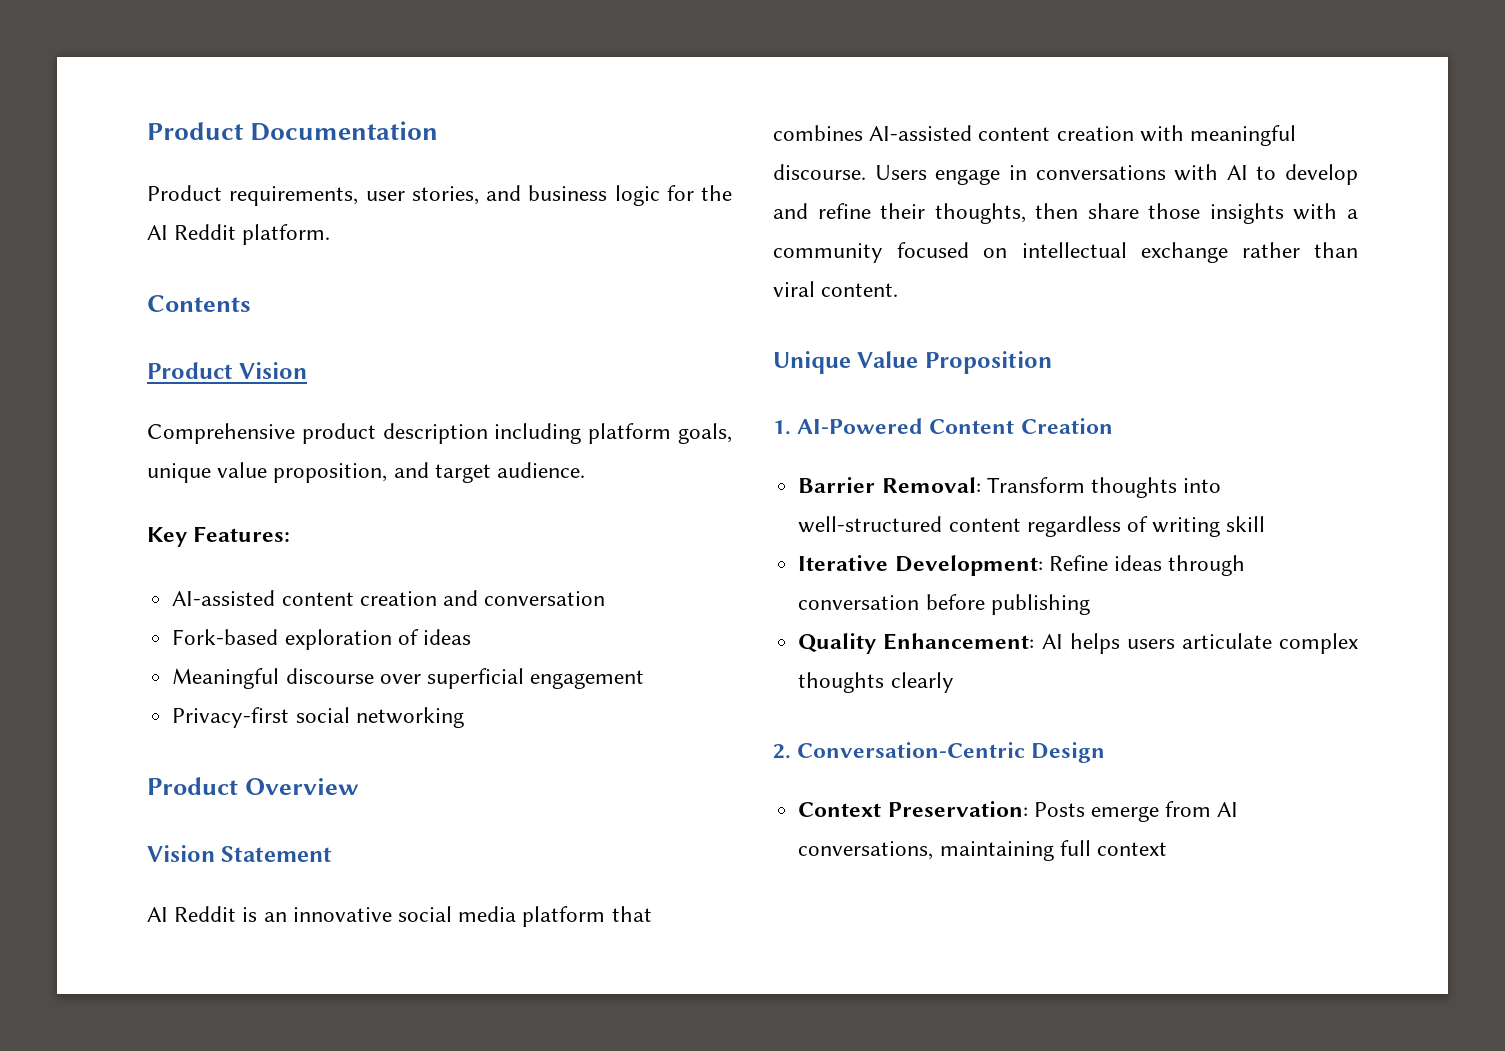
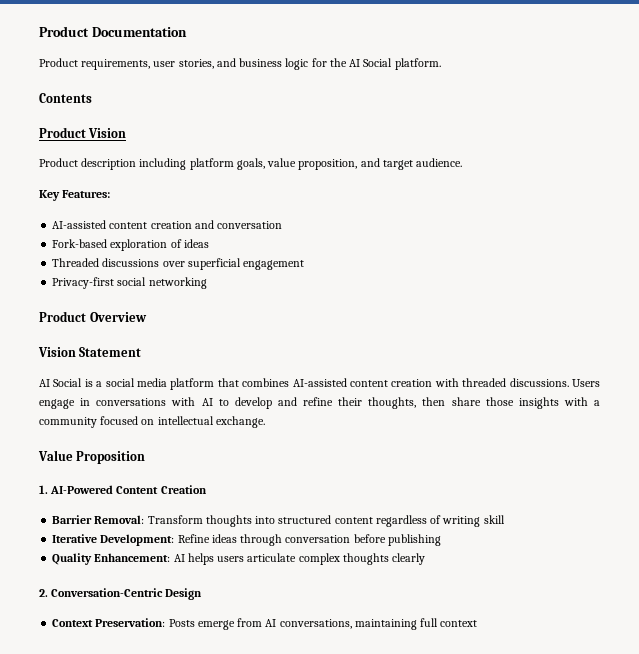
- Product requirements, user stories, and business logic for the AI Reddit platform.
+ Product requirements, user stories, and business logic for the AI Social platform.
- Comprehensive product description including platform goals, unique value proposition, and target audience.
+ Product description including platform goals, value proposition, and target audience.
- Meaningful discourse over superficial engagement
+ Threaded discussions over superficial engagement
- AI Reddit is an innovative social media platform that combines AI-assisted content creation with meaningful discourse.
+ AI Social is a social media platform that combines AI-assisted content creation with threaded discussions.
- Users engage in conversations with AI to develop and refine their thoughts, then share those insights with a community focused on intellectual exchange rather than viral content.
- Unique Value Proposition
+ Users engage in conversations with AI to develop and refine their thoughts, then share those insights with a community focused on intellectual exchange.
+ Value Proposition
- Barrier Removal: Transform thoughts into well-structured content regardless of writing skill
+ Barrier Removal: Transform thoughts into structured content regardless of writing skill

